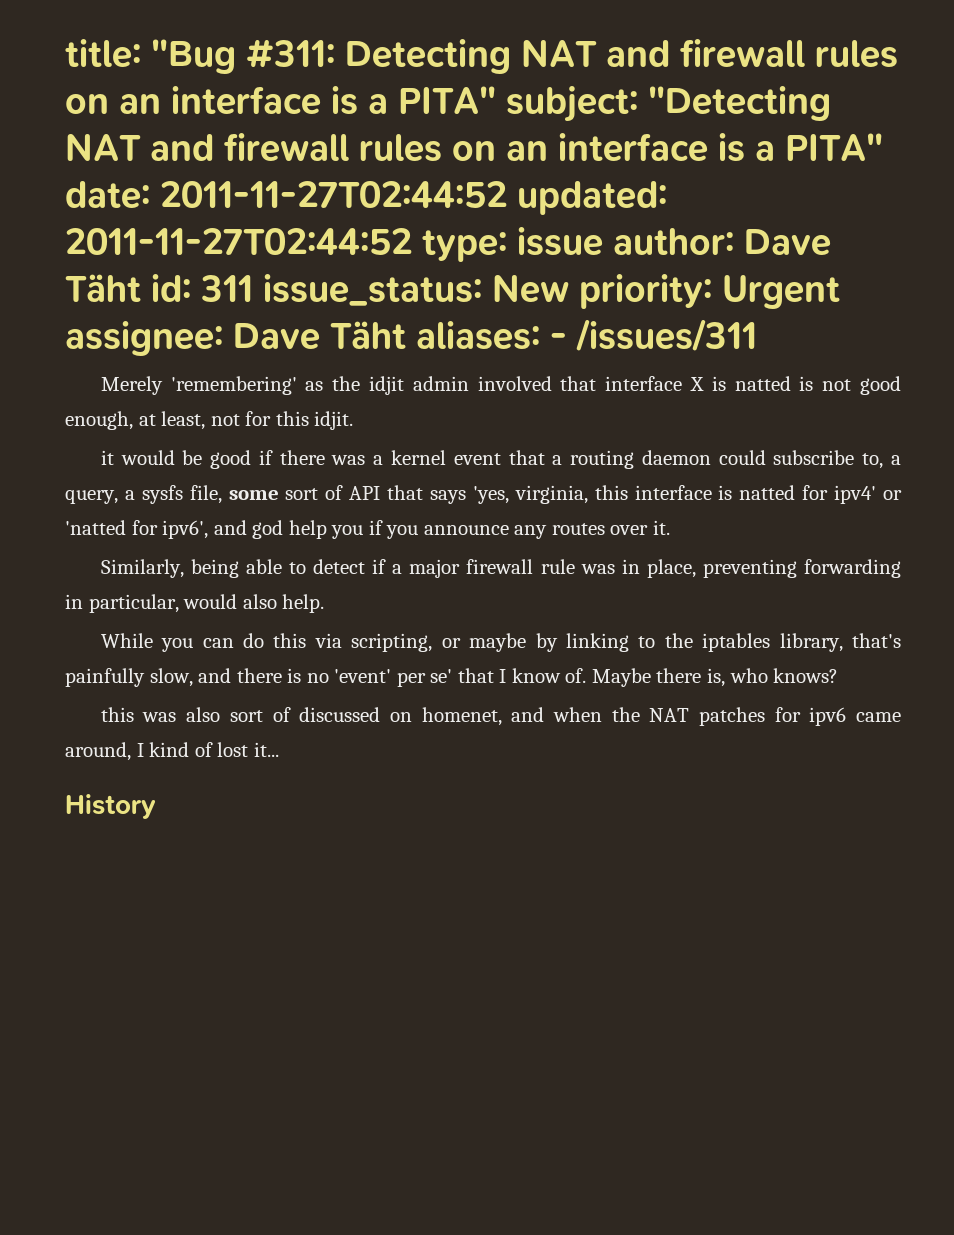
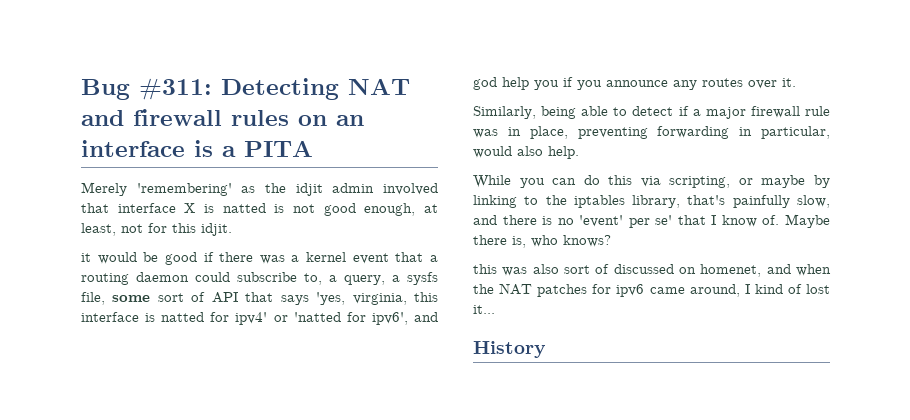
- title: "Bug #311: Detecting NAT and firewall rules on an interface is a PITA" subject: "Detecting NAT and firewall rules on an interface is a PITA" date: 2011-11-27T02:44:52 updated: 2011-11-27T02:44:52 type: issue author: Dave Täht id: 311 issue_status: New priority: Urgent assignee: Dave Täht aliases: - /issues/311
+ Bug #311: Detecting NAT and firewall rules on an interface is a PITA

